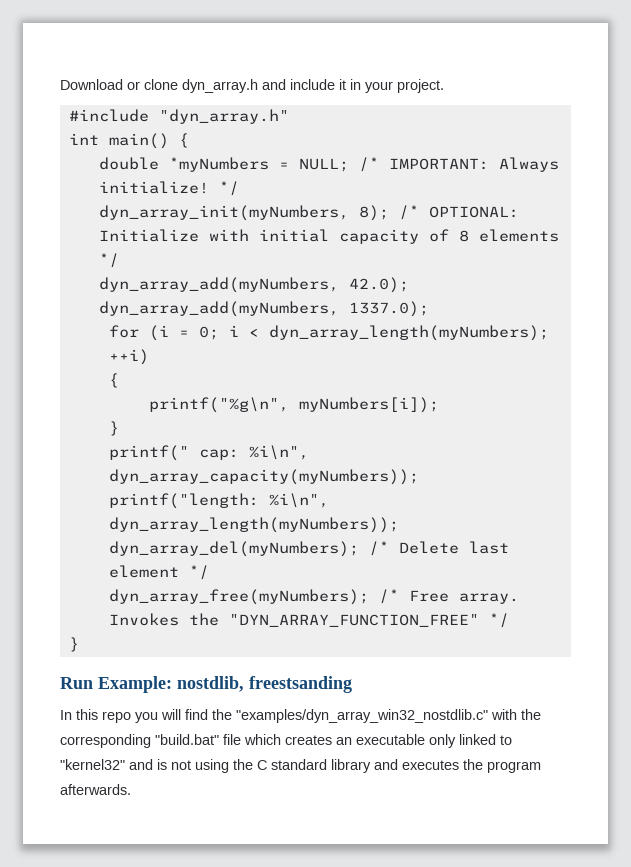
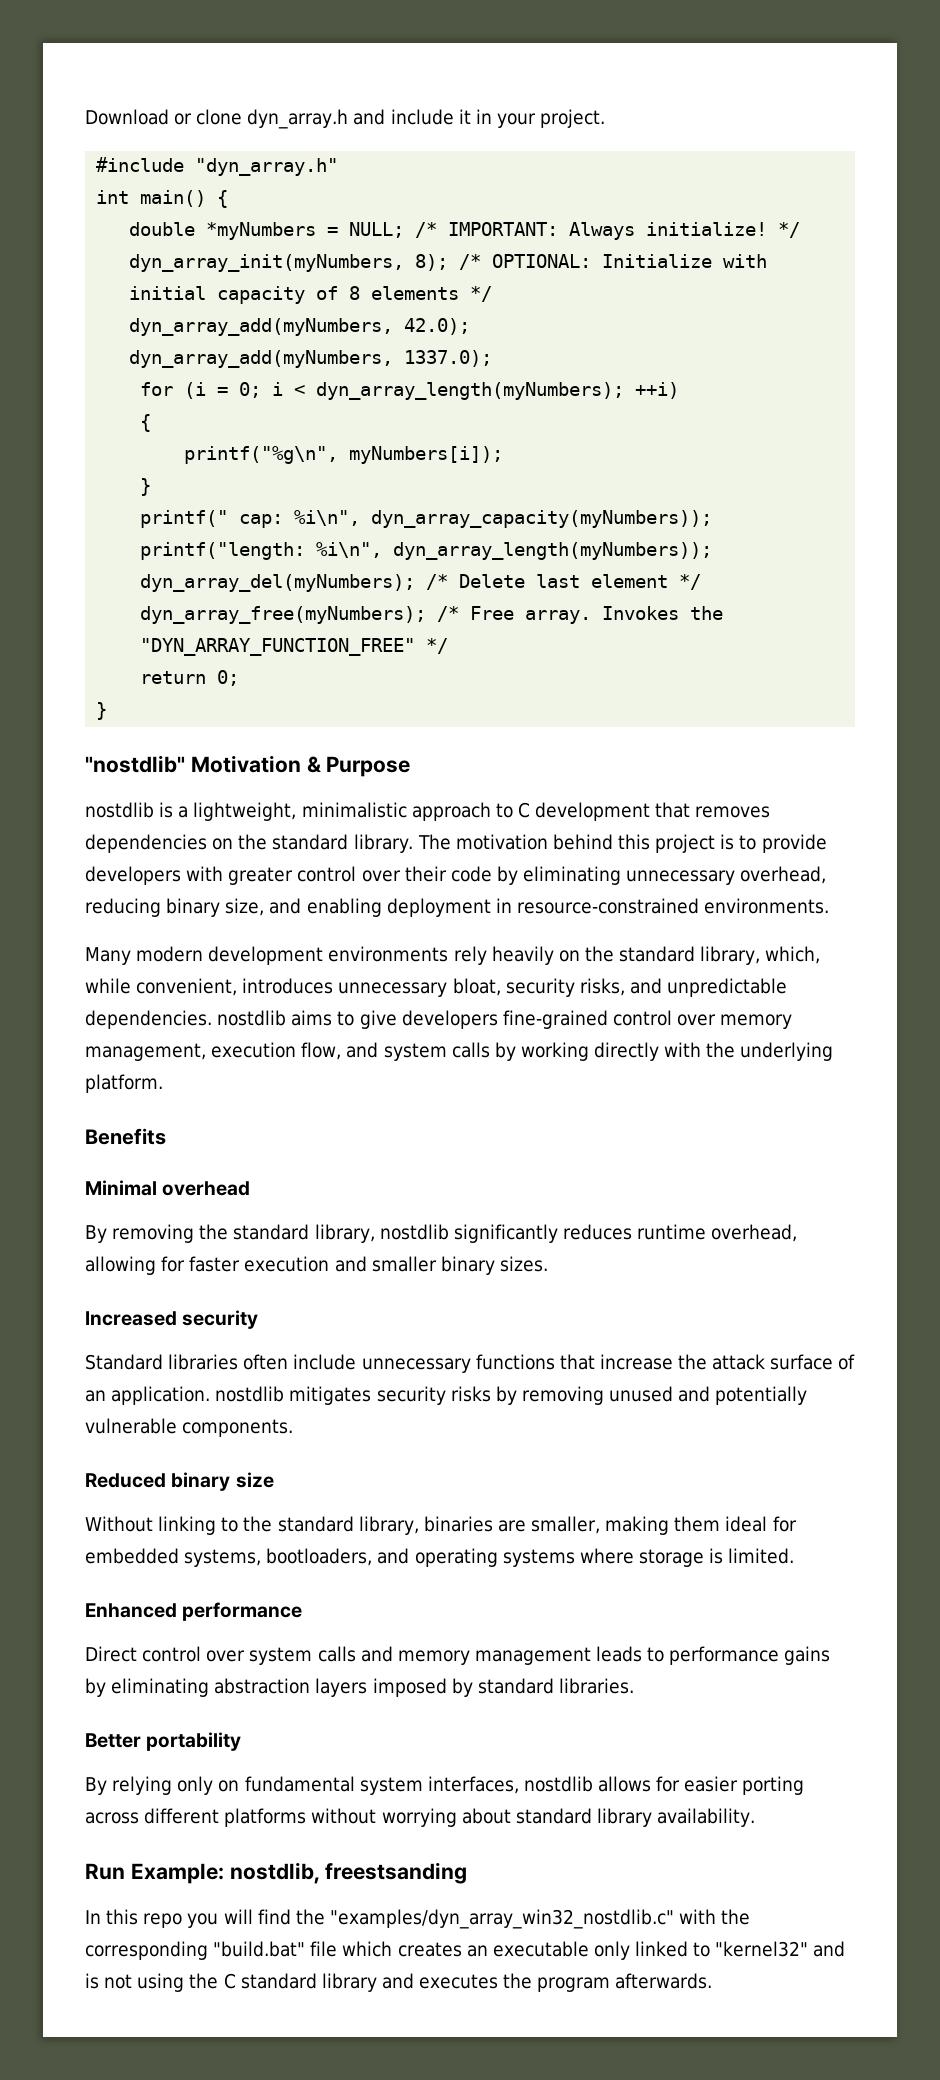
  Invokes the "DYN_ARRAY_FUNCTION_FREE" */
+ return 0;
  }
+ "nostdlib" Motivation & Purpose
+ nostdlib is a lightweight, minimalistic approach to C development that removes dependencies on the standard library. The motivation behind this project is to provide developers with greater control over their code by eliminating unnecessary overhead, reducing binary size, and enabling deployment in resource-constrained environments.
+ Many modern development environments rely heavily on the standard library, which, while convenient, introduces unnecessary bloat, security risks, and unpredictable dependencies. nostdlib aims to give developers fine-grained control over memory management, execution flow, and system calls by working directly with the underlying platform.
+ Benefits
+ Minimal overhead
+ By removing the standard library, nostdlib significantly reduces runtime overhead, allowing for faster execution and smaller binary sizes.
+ Increased security
+ Standard libraries often include unnecessary functions that increase the attack surface of an application. nostdlib mitigates security risks by removing unused and potentially vulnerable components.
+ Reduced binary size
+ Without linking to the standard library, binaries are smaller, making them ideal for embedded systems, bootloaders, and operating systems where storage is limited.
+ Enhanced performance
+ Direct control over system calls and memory management leads to performance gains by eliminating abstraction layers imposed by standard libraries.
+ Better portability
+ By relying only on fundamental system interfaces, nostdlib allows for easier porting across different platforms without worrying about standard library availability.

